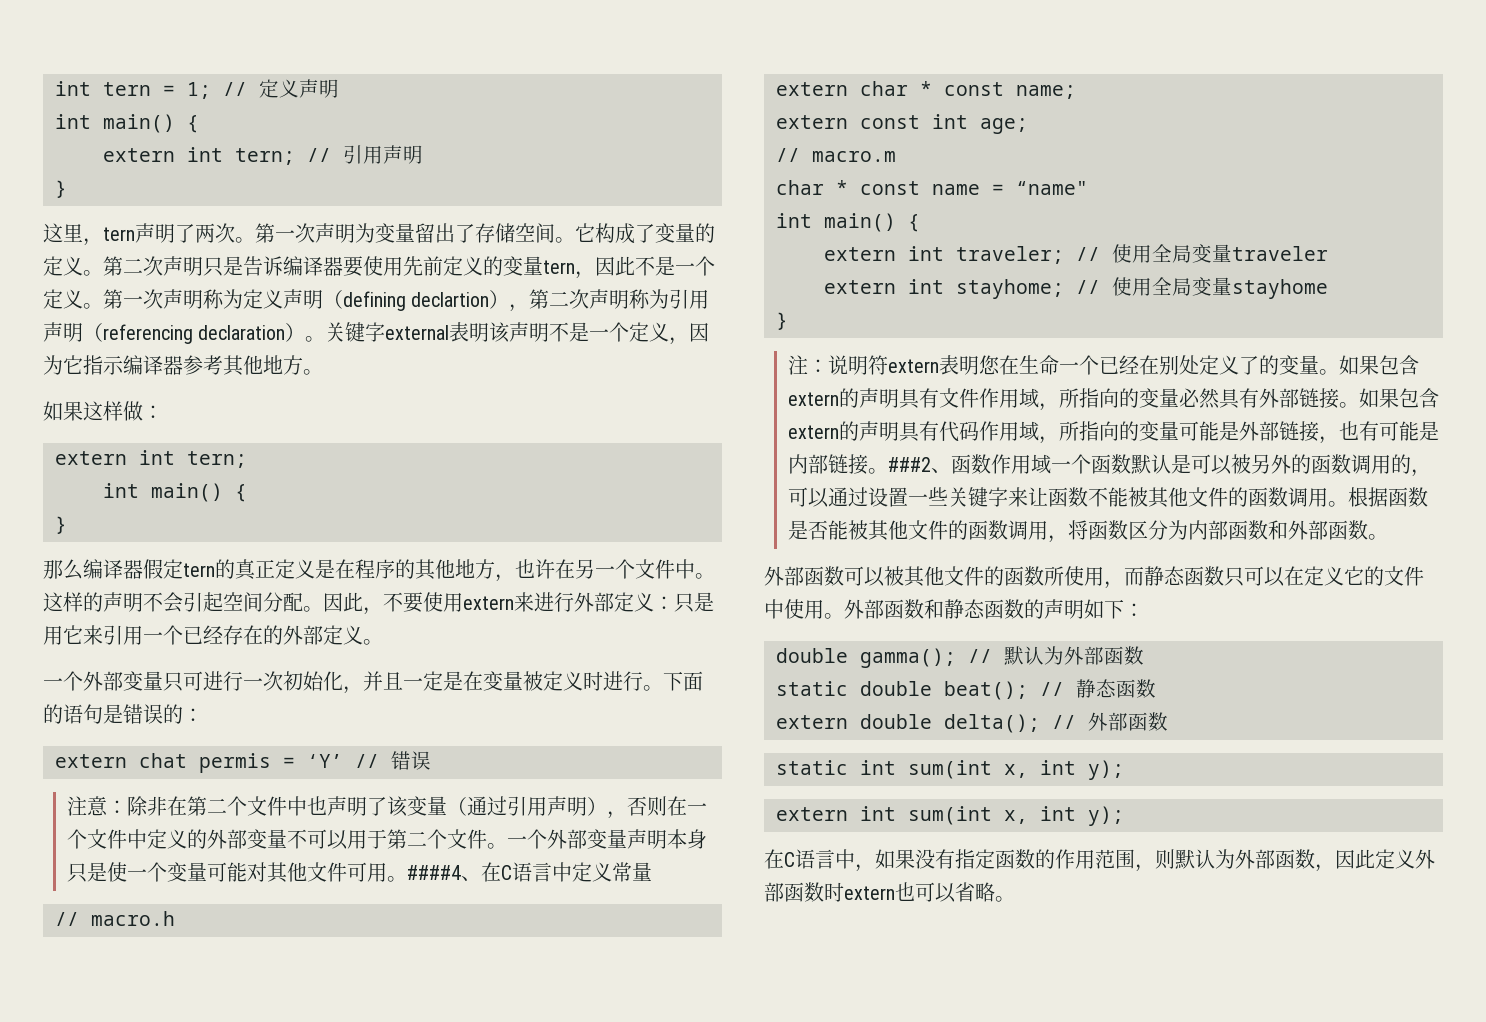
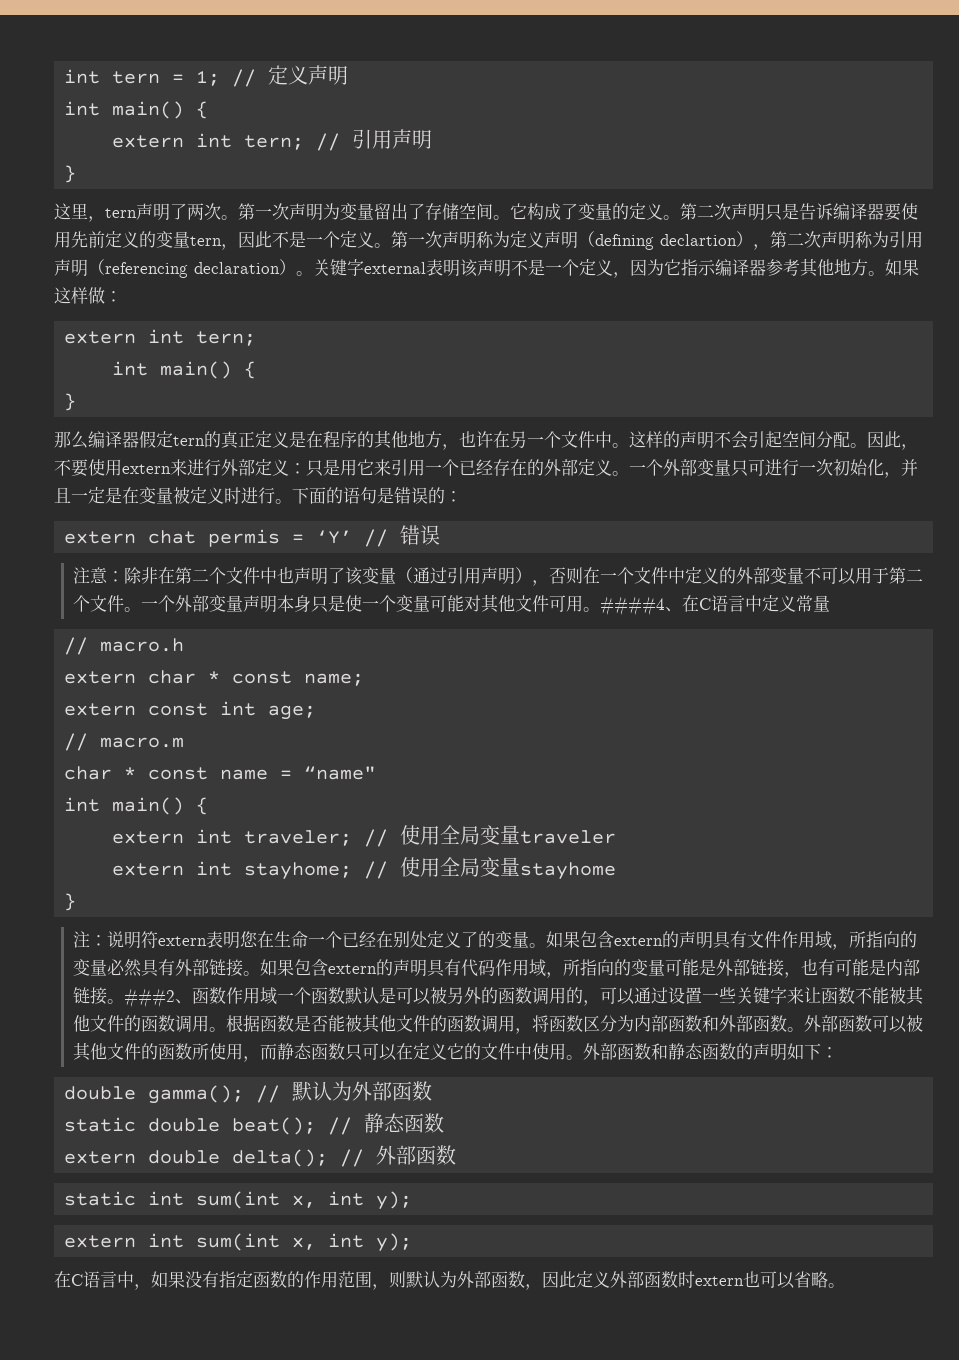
- 关键字external表明该声明不是一个定义，因为它指示编译器参考其他地方。
- 如果这样做：
+ 关键字external表明该声明不是一个定义，因为它指示编译器参考其他地方。如果这样做：
- 因此，不要使用extern来进行外部定义：只是用它来引用一个已经存在的外部定义。
- 一个外部变量只可进行一次初始化，并且一定是在变量被定义时进行。
+ 因此，不要使用extern来进行外部定义：只是用它来引用一个已经存在的外部定义。一个外部变量只可进行一次初始化，并且一定是在变量被定义时进行。
- 根据函数是否能被其他文件的函数调用，将函数区分为内部函数和外部函数。
- 外部函数可以被其他文件的函数所使用，而静态函数只可以在定义它的文件中使用。
+ 根据函数是否能被其他文件的函数调用，将函数区分为内部函数和外部函数。外部函数可以被其他文件的函数所使用，而静态函数只可以在定义它的文件中使用。

